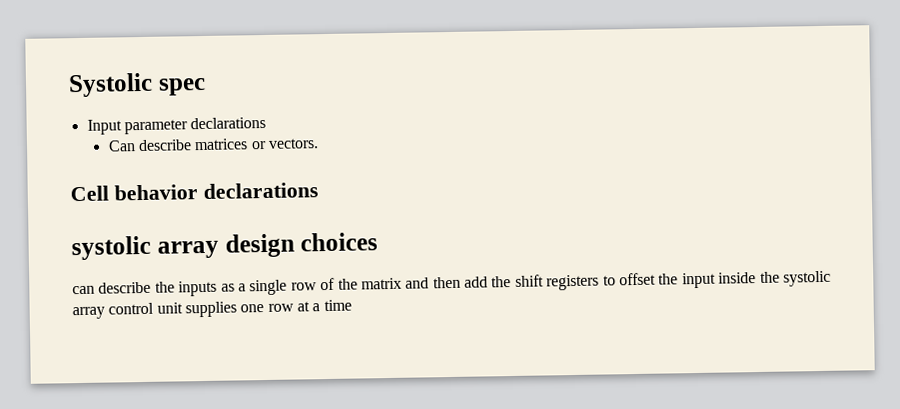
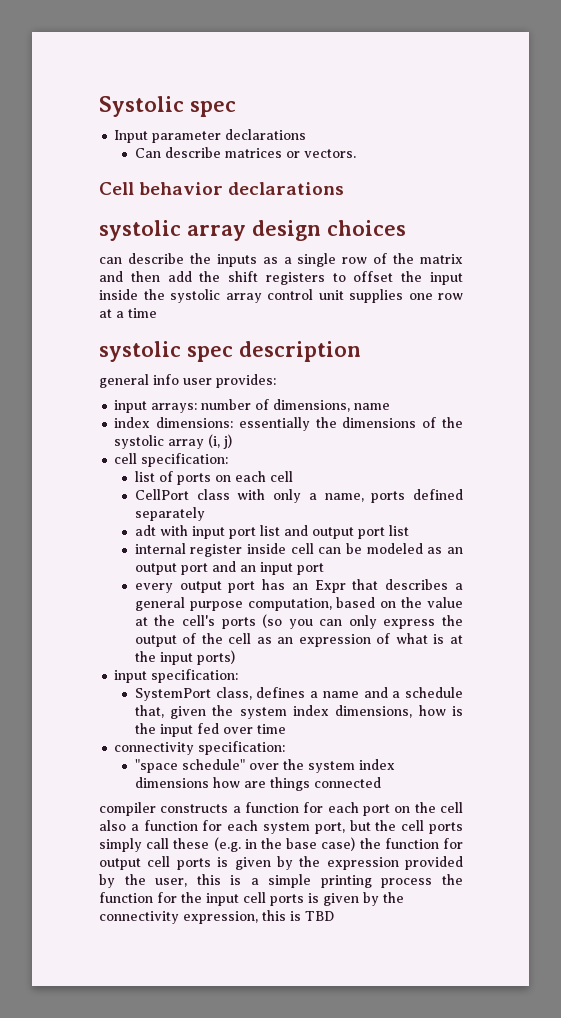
+ systolic spec description
+ general info user provides:
+ input arrays: number of dimensions, name
+ index dimensions: essentially the dimensions of the systolic array (i, j)
+ cell specification:
+ list of ports on each cell
+ CellPort class with only a name, ports defined separately
+ adt with input port list and output port list
+ internal register inside cell can be modeled as an output port and an input port
+ every output port has an Expr that describes a general purpose computation, based on the value at the cell's ports (so you can only express the output of the cell as an expression of what is at the input ports)
+ input specification:
+ SystemPort class, defines a name and a schedule that, given the system index dimensions, how is the input fed over time
+ connectivity specification:
+ "space schedule" over the system index dimensions how are things connected
+ compiler constructs a function for each port on the cell also a function for each system port, but the cell ports simply call these (e.g. in the base case) the function for output cell ports is given by the expression provided by the user, this is a simple printing process the function for the input cell ports is given by the connectivity expression, this is TBD

